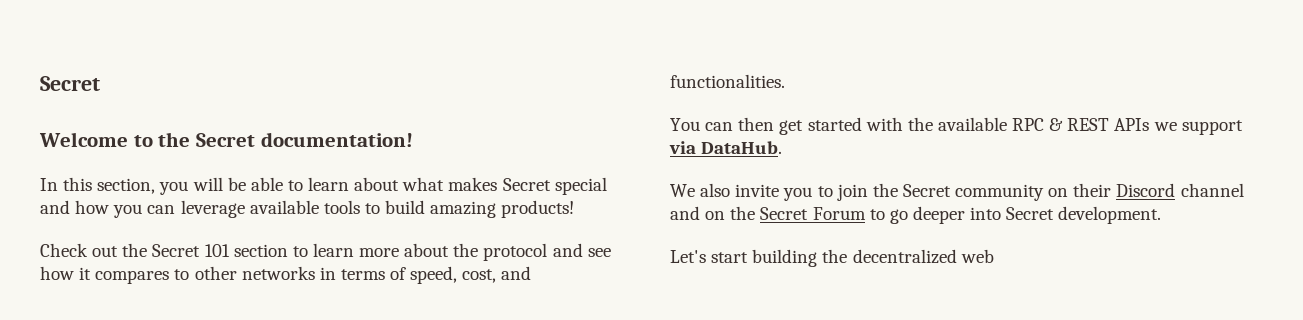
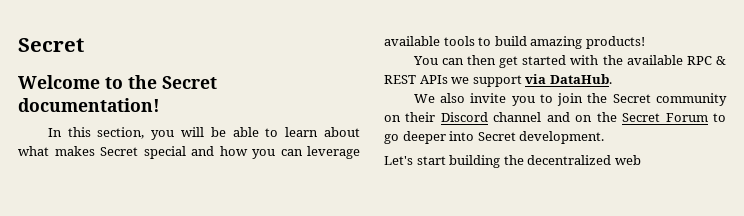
- Check out the Secret 101 section to learn more about the protocol and see how it compares to other networks in terms of speed, cost, and functionalities.

